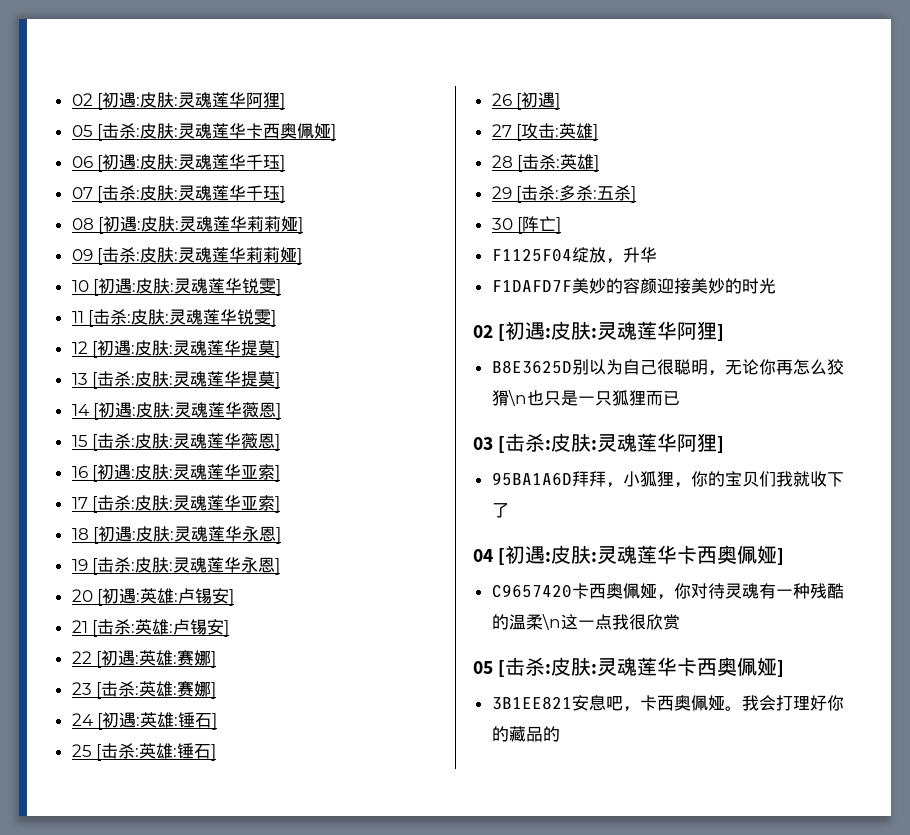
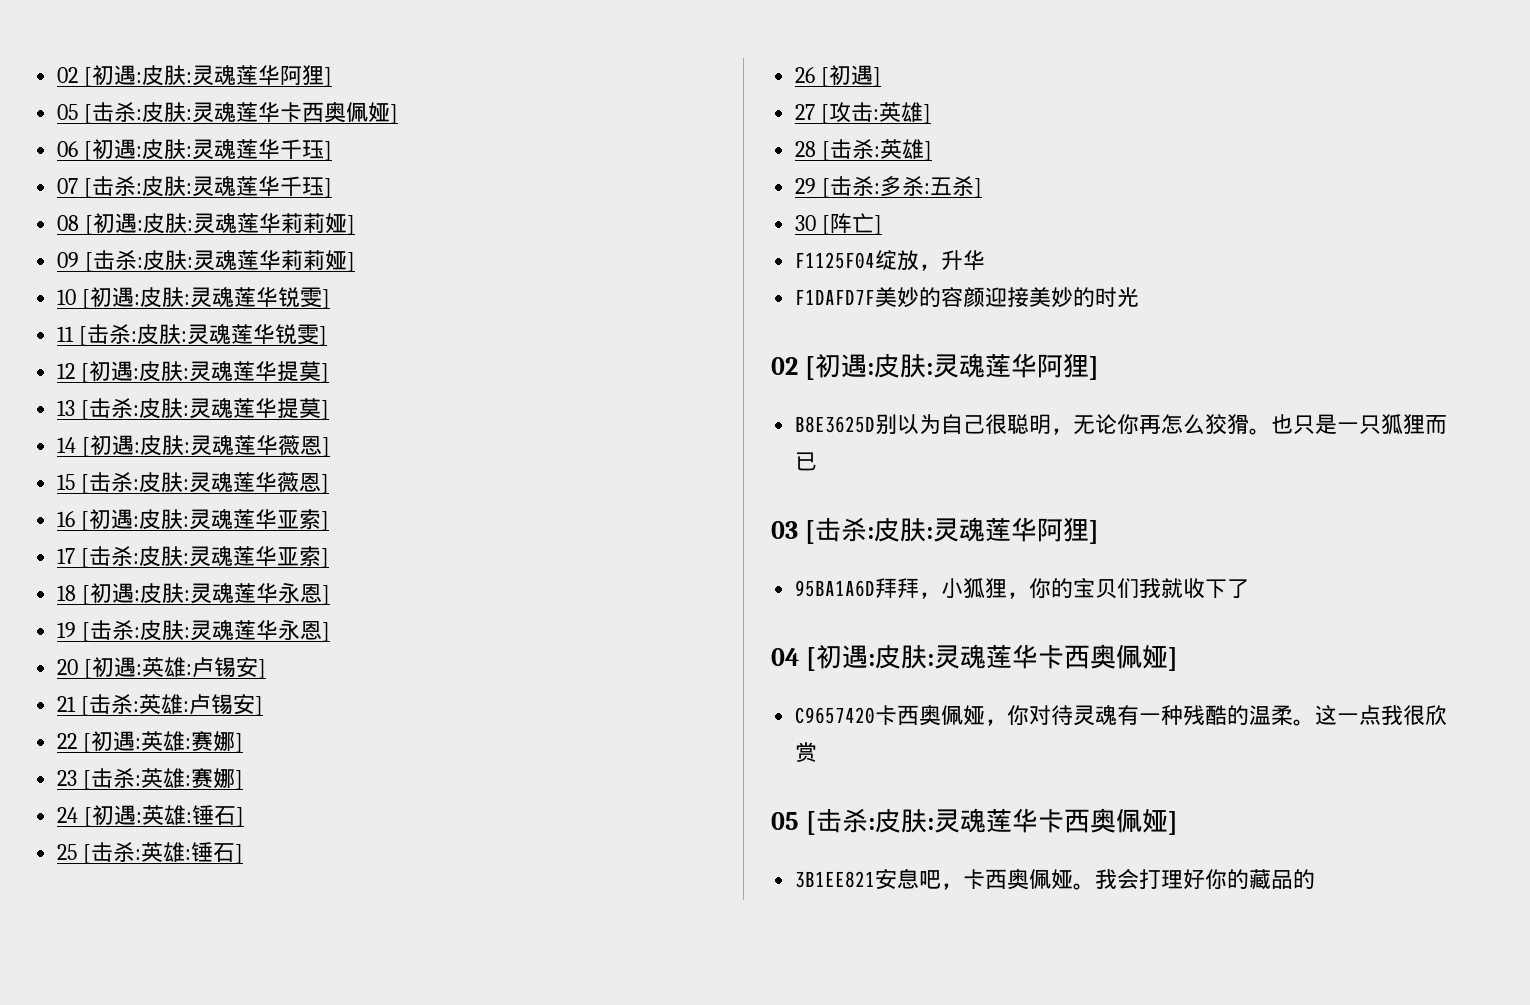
- B8E3625D别以为自己很聪明，无论你再怎么狡猾\n也只是一只狐狸而已
+ B8E3625D别以为自己很聪明，无论你再怎么狡猾。也只是一只狐狸而已
- C9657420卡西奥佩娅，你对待灵魂有一种残酷的温柔\n这一点我很欣赏
+ C9657420卡西奥佩娅，你对待灵魂有一种残酷的温柔。这一点我很欣赏

